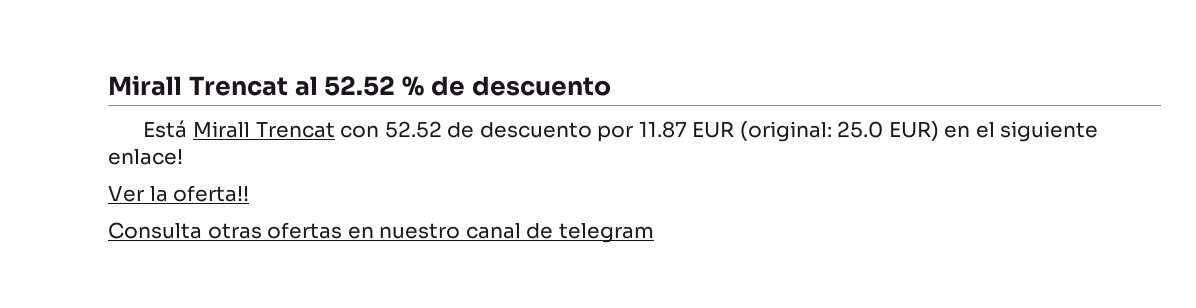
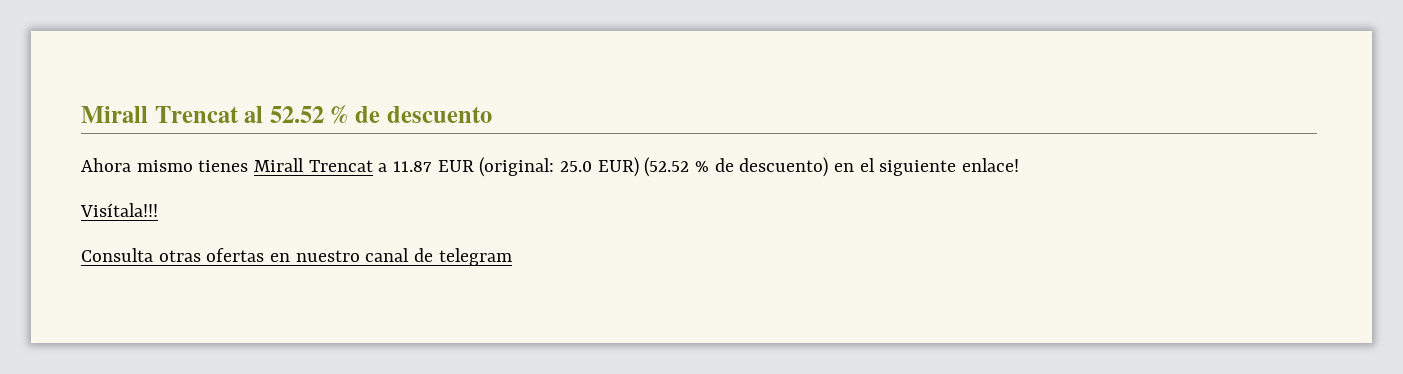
- Está Mirall Trencat con 52.52 de descuento por 11.87 EUR (original: 25.0 EUR) en el siguiente enlace!
+ Ahora mismo tienes Mirall Trencat a 11.87 EUR (original: 25.0 EUR) (52.52 % de descuento) en el siguiente enlace!
- Ver la oferta!!
+ Visítala!!!

